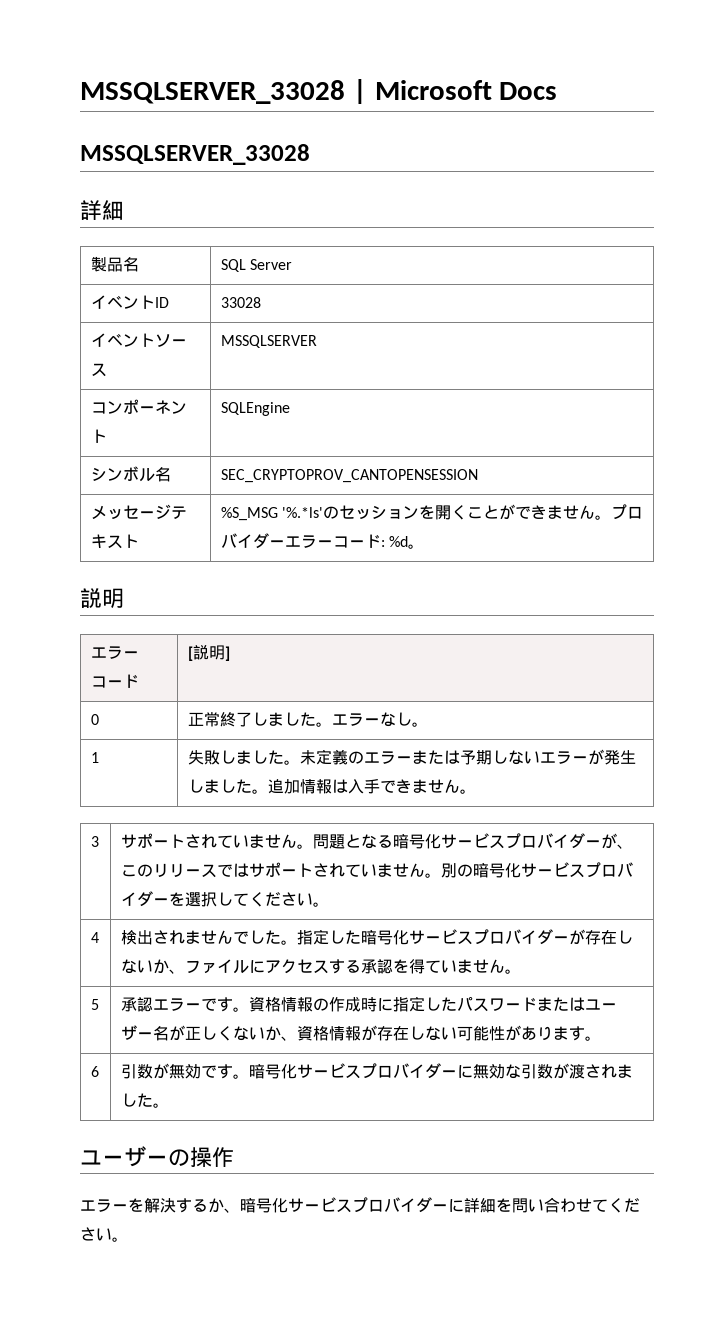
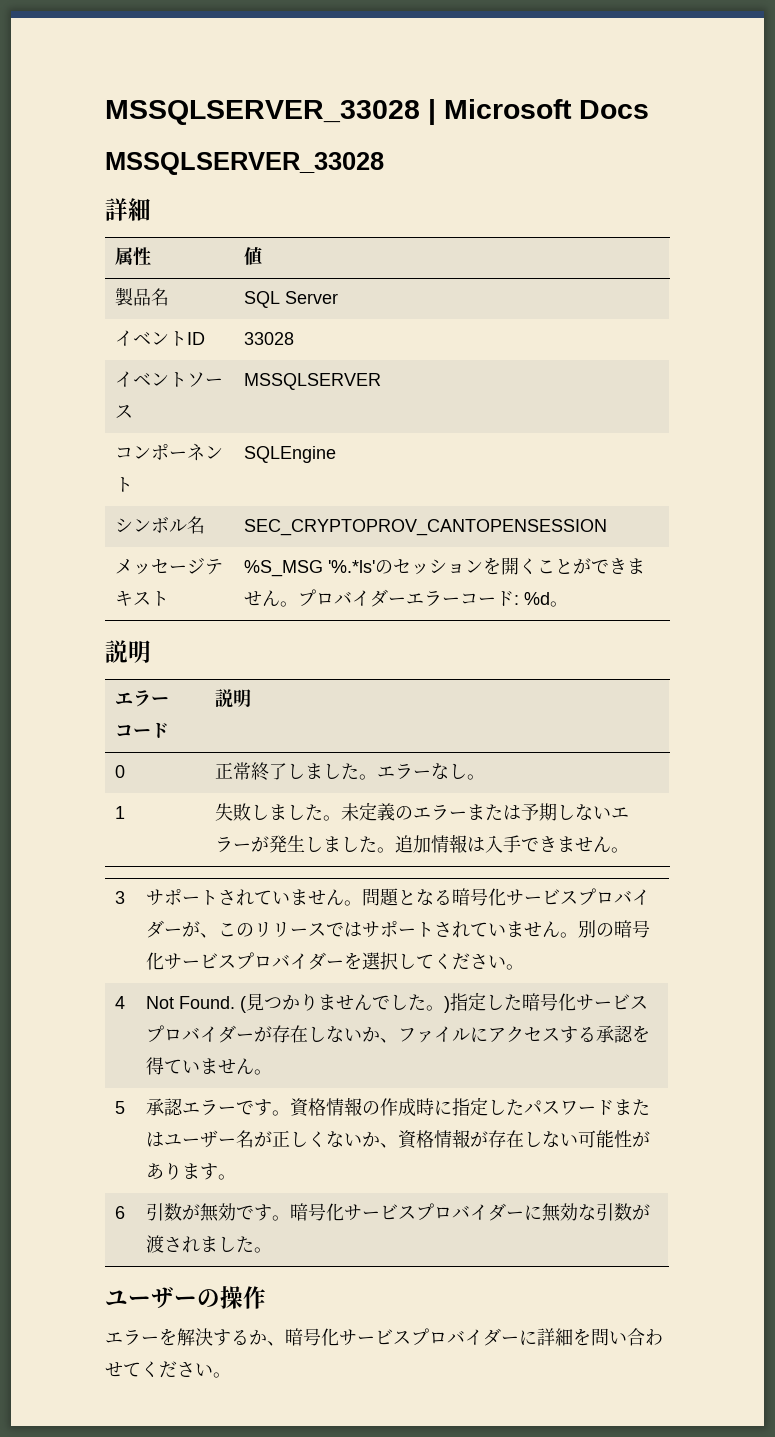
+ 属性 | 値
- エラーコード | [説明]
+ エラーコード | 説明
- 4 | 検出されませんでした。指定した暗号化サービスプロバイダーが存在しないか、ファイルにアクセスする承認を得ていません。
+ 4 | Not Found. (見つかりませんでした。)指定した暗号化サービスプロバイダーが存在しないか、ファイルにアクセスする承認を得ていません。

